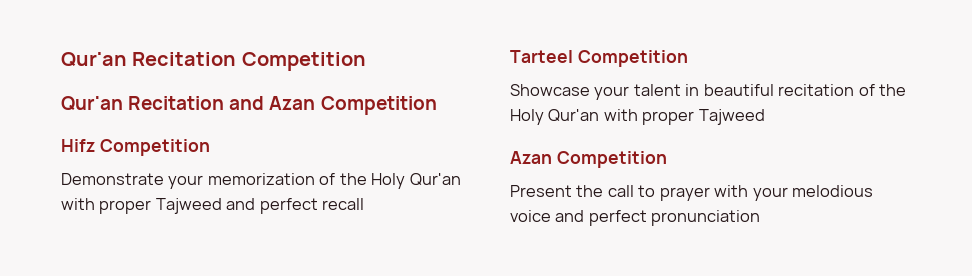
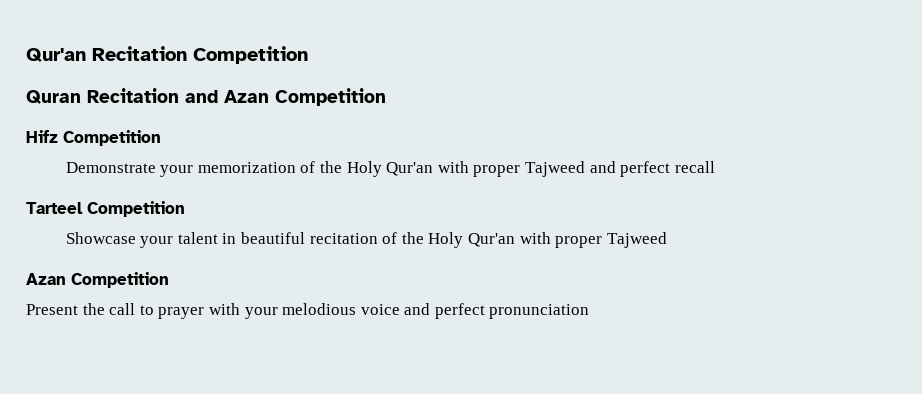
- Qur'an Recitation and Azan Competition
+ Quran Recitation and Azan Competition

